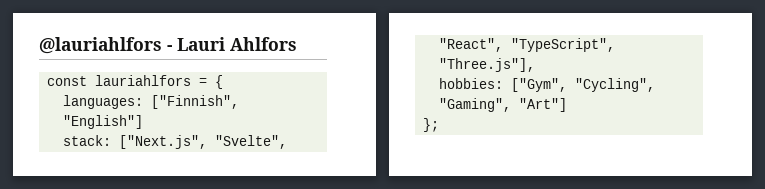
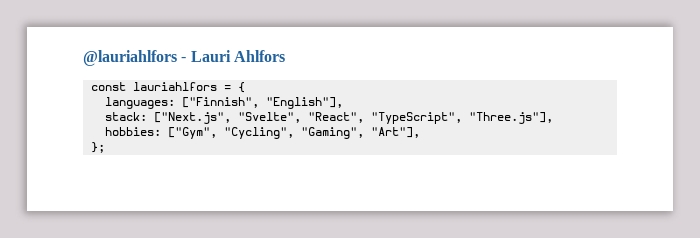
- languages: ["Finnish", "English"]
+ languages: ["Finnish", "English"],
- hobbies: ["Gym", "Cycling", "Gaming", "Art"]
+ hobbies: ["Gym", "Cycling", "Gaming", "Art"],

